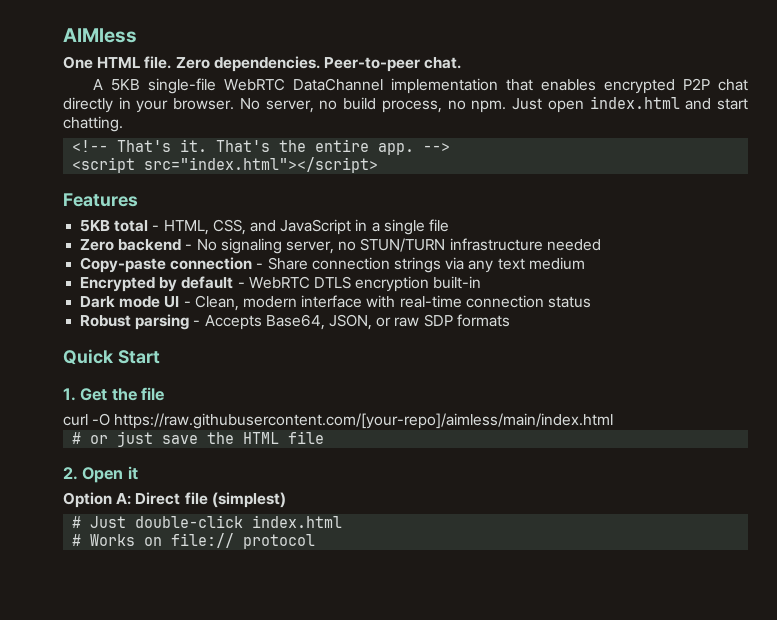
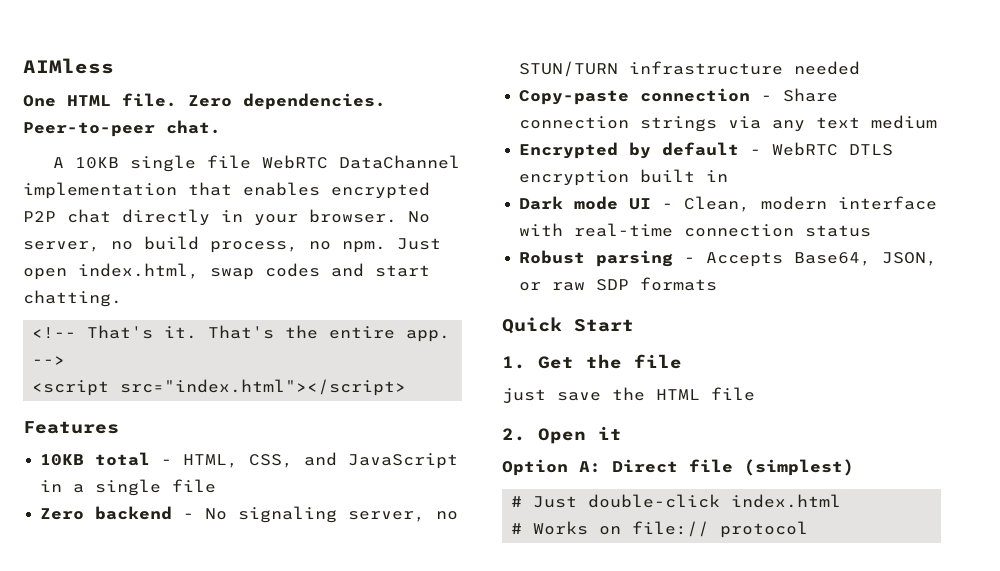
- A 5KB single-file WebRTC DataChannel implementation that enables encrypted P2P chat directly in your browser.
+ A 10KB single file WebRTC DataChannel implementation that enables encrypted P2P chat directly in your browser.
- Just open index.html and start chatting.
+ Just open index.html, swap codes and start chatting.
- 5KB total - HTML, CSS, and JavaScript in a single file
+ 10KB total - HTML, CSS, and JavaScript in a single file
- Encrypted by default - WebRTC DTLS encryption built-in
+ Encrypted by default - WebRTC DTLS encryption built in
- curl -O https://raw.githubusercontent.com/[your-repo]/aimless/main/index.html
- # or just save the HTML file
+ just save the HTML file

